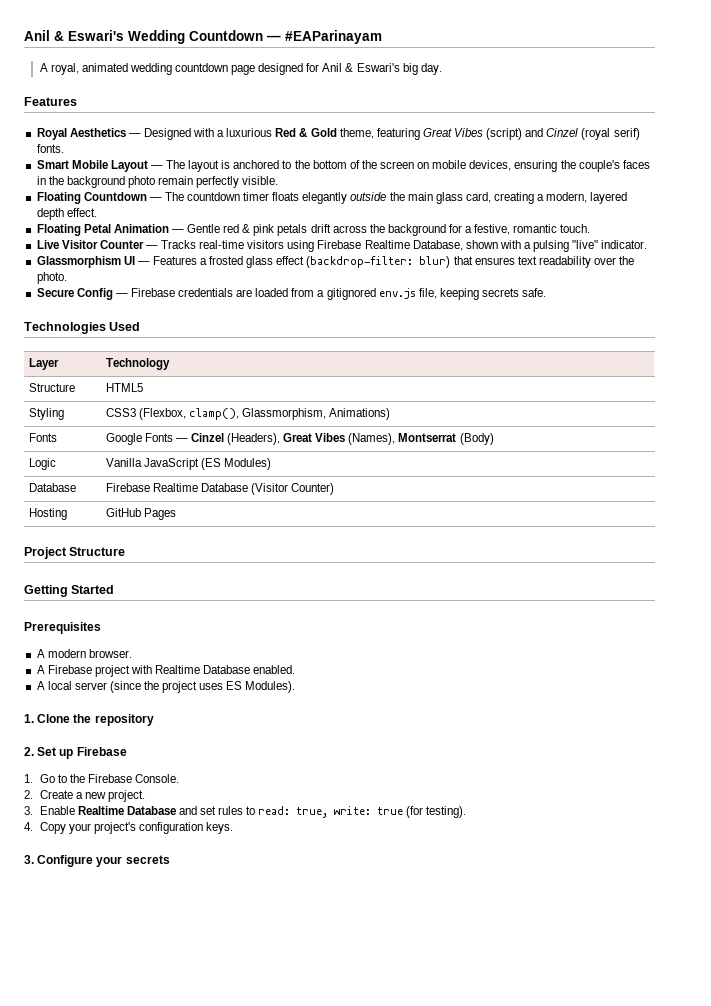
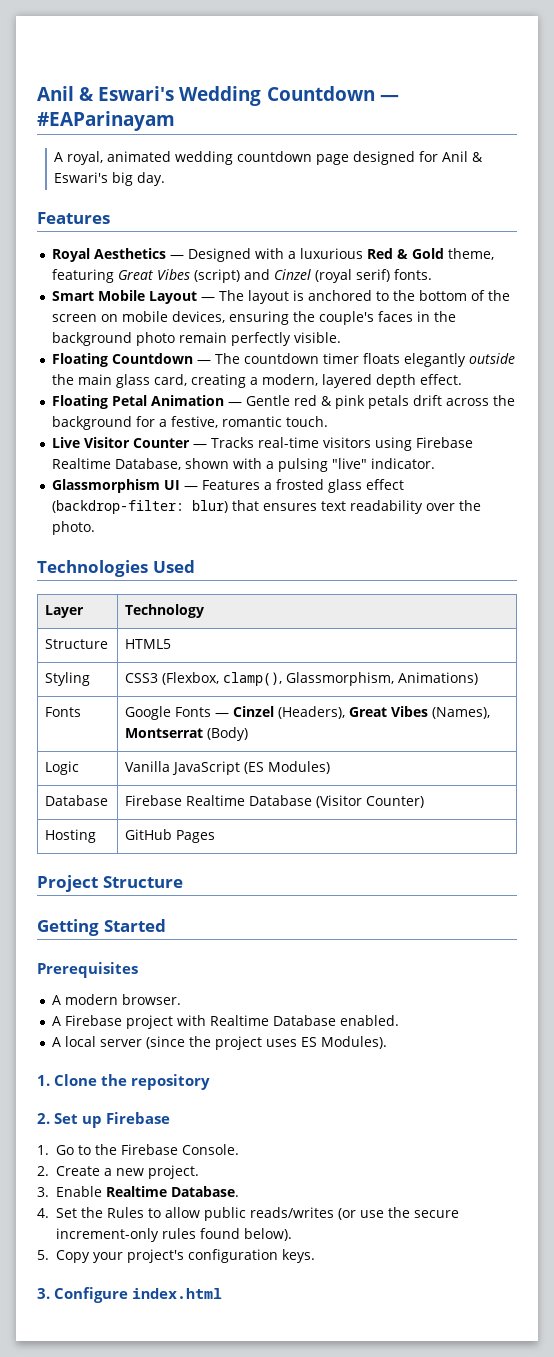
- Secure Config — Firebase credentials are loaded from a gitignored env.js file, keeping secrets safe.
- 3. Enable Realtime Database and set rules to read: true, write: true (for testing).
- 4. Copy your project's configuration keys.
+ 3. Enable Realtime Database.
+ 4. Set the Rules to allow public reads/writes (or use the secure increment-only rules found below).
+ 5. Copy your project's configuration keys.
- 3. Configure your secrets
+ 3. Configure index.html

